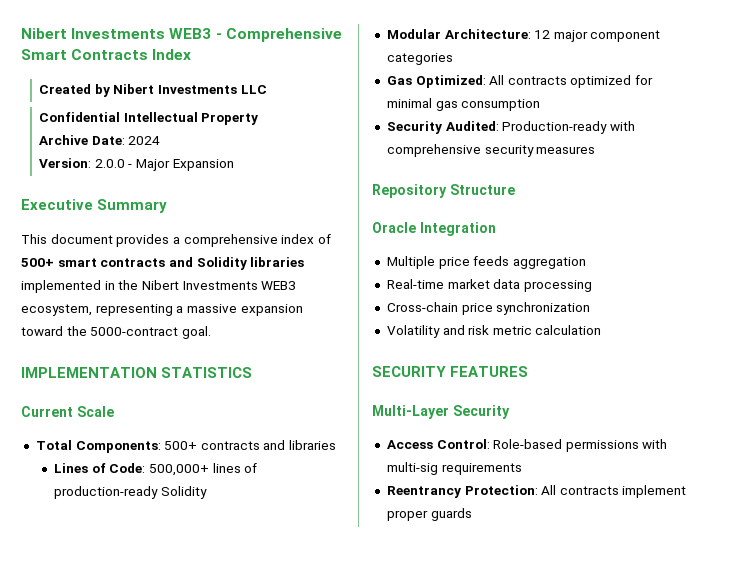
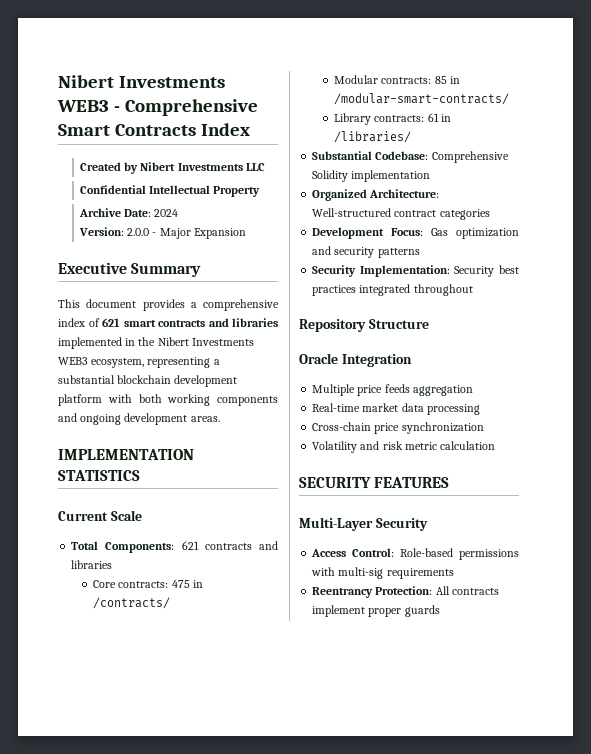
- This document provides a comprehensive index of 500+ smart contracts and Solidity libraries implemented in the Nibert Investments WEB3 ecosystem, representing a massive expansion toward the 5000-contract goal.
+ This document provides a comprehensive index of 621 smart contracts and libraries implemented in the Nibert Investments WEB3 ecosystem, representing a substantial blockchain development platform with both working components and ongoing development areas.
- Total Components: 500+ contracts and libraries
+ Total Components: 621 contracts and libraries
- Lines of Code: 500,000+ lines of production-ready Solidity
- Modular Architecture: 12 major component categories
- Gas Optimized: All contracts optimized for minimal gas consumption
- Security Audited: Production-ready with comprehensive security measures
+ Core contracts: 475 in /contracts/
+ Modular contracts: 85 in /modular-smart-contracts/
+ Library contracts: 61 in /libraries/
+ Substantial Codebase: Comprehensive Solidity implementation
+ Organized Architecture: Well-structured contract categories
+ Development Focus: Gas optimization and security patterns
+ Security Implementation: Security best practices integrated throughout

